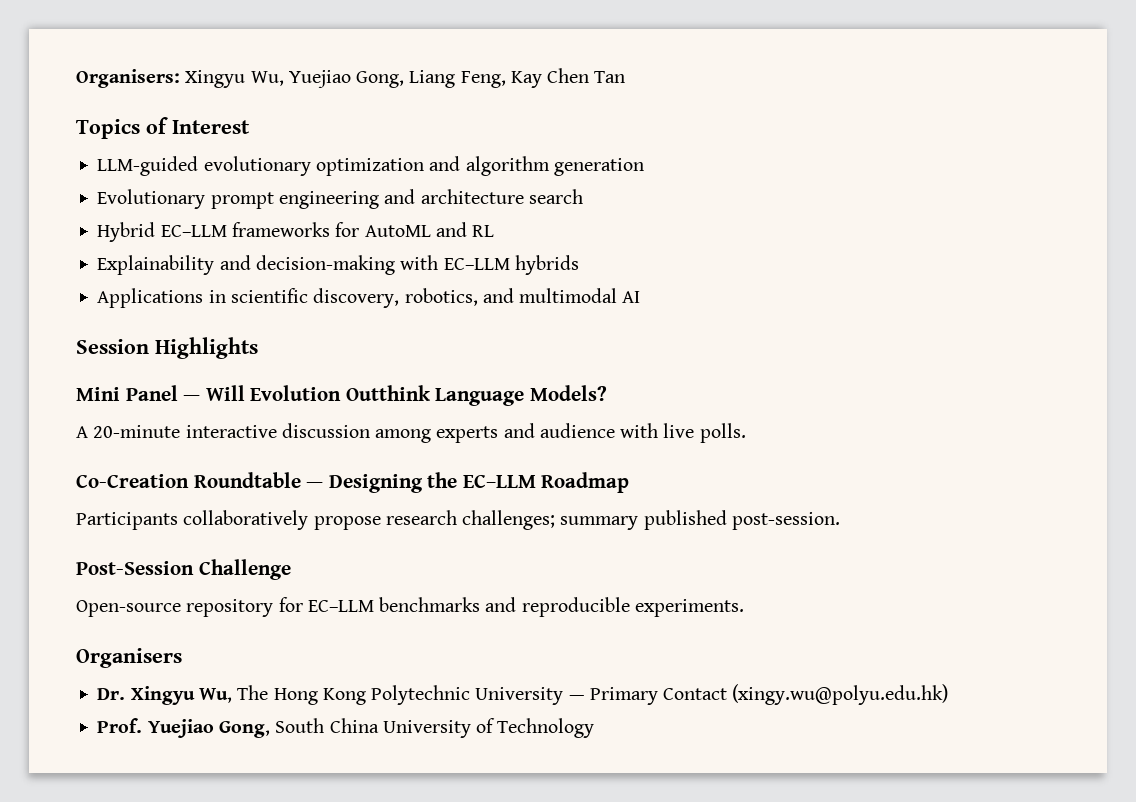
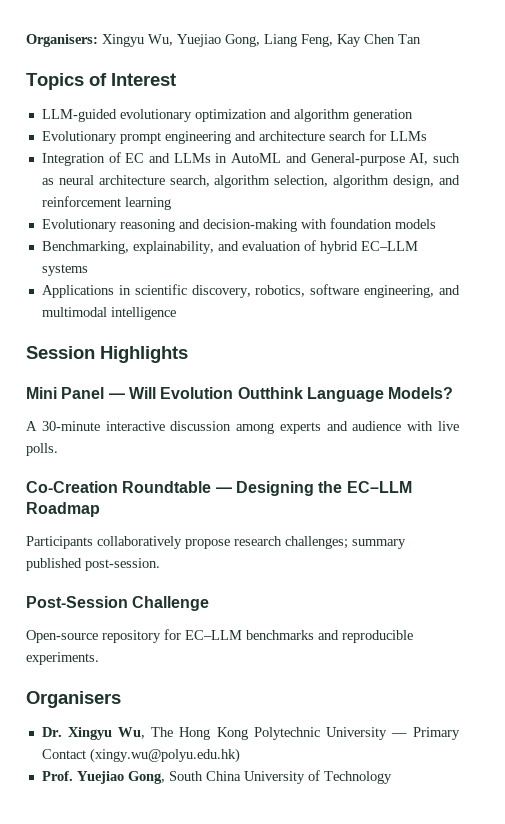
- Evolutionary prompt engineering and architecture search
- Hybrid EC–LLM frameworks for AutoML and RL
- Explainability and decision-making with EC–LLM hybrids
+ Evolutionary prompt engineering and architecture search for LLMs
+ Integration of EC and LLMs in AutoML and General-purpose AI, such as neural architecture search, algorithm selection, algorithm design, and reinforcement learning
+ Evolutionary reasoning and decision-making with foundation models
+ Benchmarking, explainability, and evaluation of hybrid EC–LLM systems
- Applications in scientific discovery, robotics, and multimodal AI
+ Applications in scientific discovery, robotics, software engineering, and multimodal intelligence
- A 20-minute interactive discussion among experts and audience with live polls.
+ A 30-minute interactive discussion among experts and audience with live polls.

